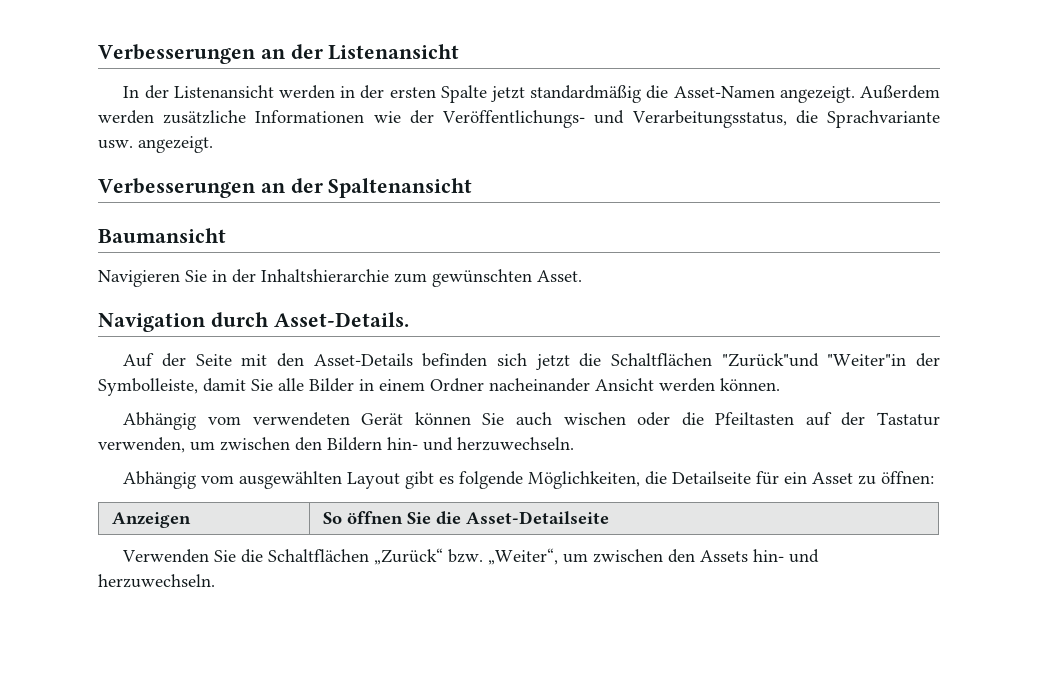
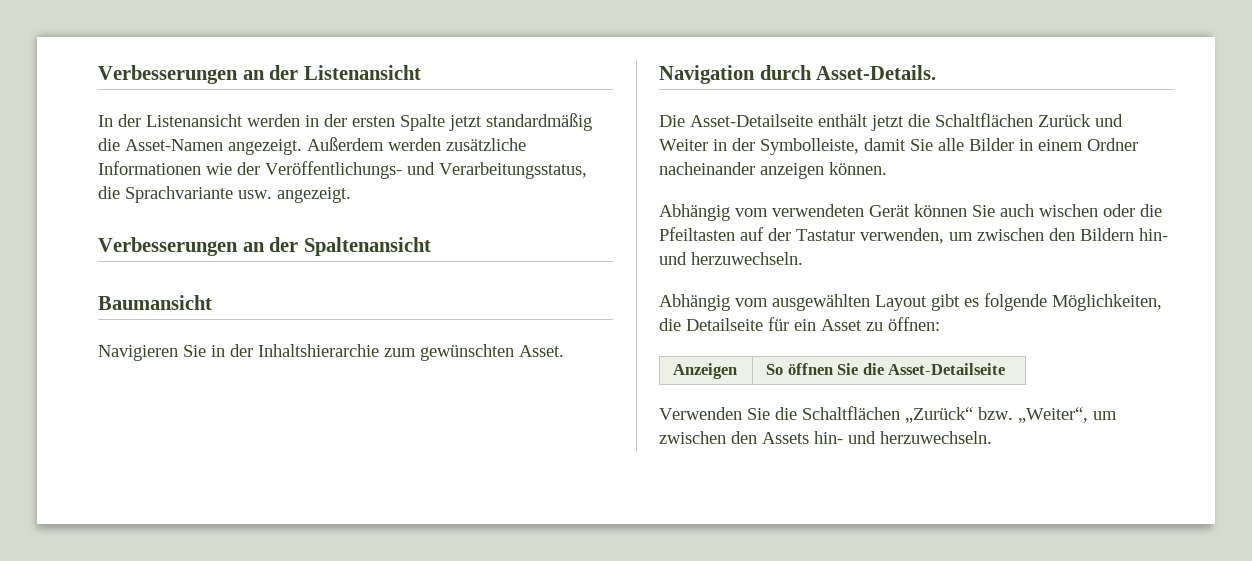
- Auf der Seite mit den Asset-Details befinden sich jetzt die Schaltflächen "Zurück"und "Weiter"in der Symbolleiste, damit Sie alle Bilder in einem Ordner nacheinander Ansicht werden können.
+ Die Asset-Detailseite enthält jetzt die Schaltflächen Zurück und Weiter in der Symbolleiste, damit Sie alle Bilder in einem Ordner nacheinander anzeigen können.

